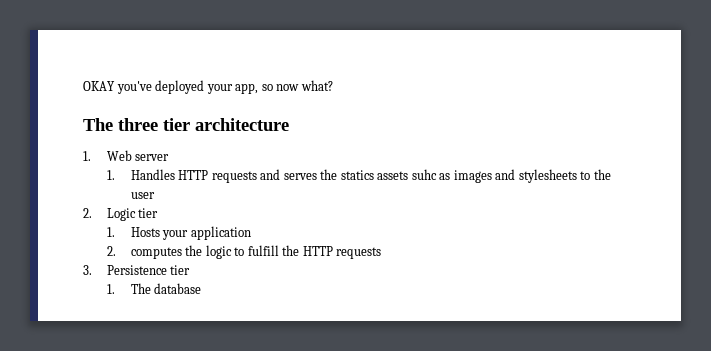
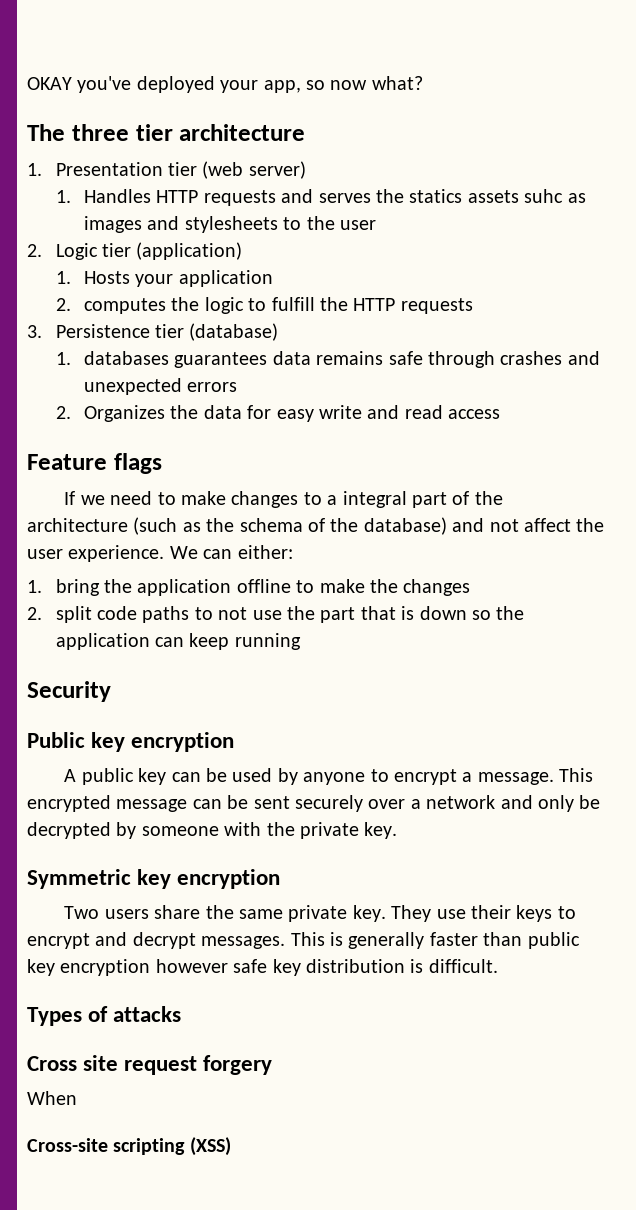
- 1. Web server
+ 1. Presentation tier (web server)
- 2. Logic tier
+ 2. Logic tier (application)
- 3. Persistence tier
- 1. The database
+ 3. Persistence tier (database)
+ 1. databases guarantees data remains safe through crashes and unexpected errors
+ 2. Organizes the data for easy write and read access
+ Feature flags
+ If we need to make changes to a integral part of the architecture (such as the schema of the database) and not affect the user experience. We can either:
+ 1. bring the application offline to make the changes
+ 2. split code paths to not use the part that is down so the application can keep running
+ Security
+ Public key encryption
+ A public key can be used by anyone to encrypt a message. This encrypted message can be sent securely over a network and only be decrypted by someone with the private key.
+ Symmetric key encryption
+ Two users share the same private key. They use their keys to encrypt and decrypt messages. This is generally faster than public key encryption however safe key distribution is difficult.
+ Types of attacks
+ Cross site request forgery
+ When
+ Cross-site scripting (XSS)

